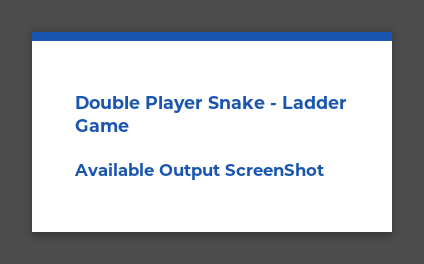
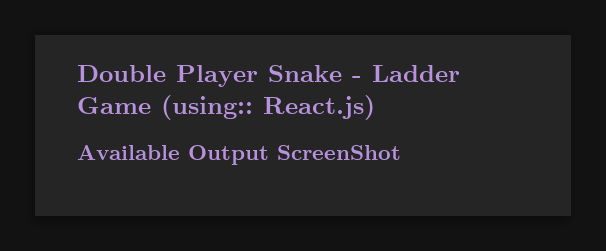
- Double Player Snake - Ladder Game
+ Double Player Snake - Ladder Game (using:: React.js)

